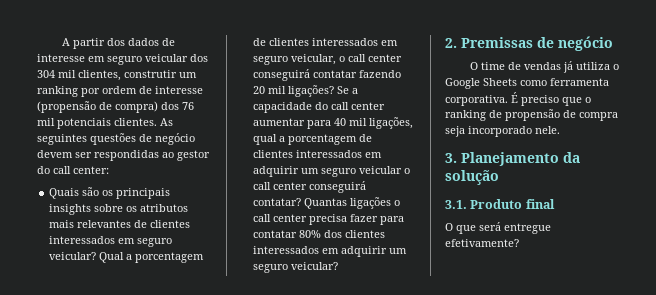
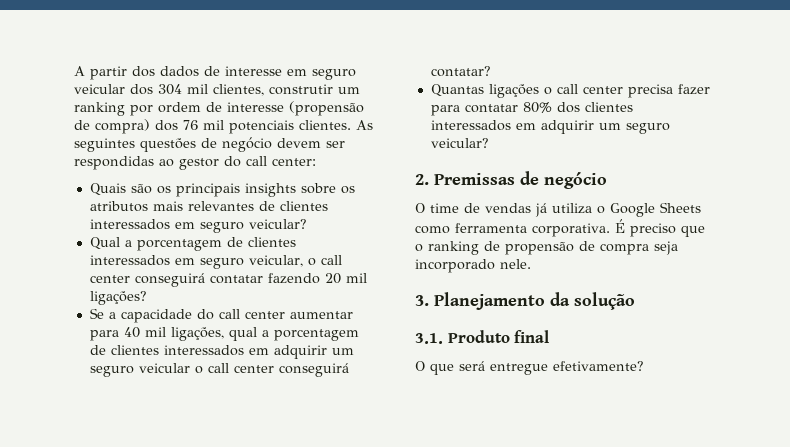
- Quais são os principais insights sobre os atributos mais relevantes de clientes interessados em seguro veicular? Qual a porcentagem de clientes interessados em seguro veicular, o call center conseguirá contatar fazendo 20 mil ligações? Se a capacidade do call center aumentar para 40 mil ligações, qual a porcentagem de clientes interessados em adquirir um seguro veicular o call center conseguirá contatar? Quantas ligações o call center precisa fazer para contatar 80% dos clientes interessados em adquirir um seguro veicular?
+ Quais são os principais insights sobre os atributos mais relevantes de clientes interessados em seguro veicular?
+ Qual a porcentagem de clientes interessados em seguro veicular, o call center conseguirá contatar fazendo 20 mil ligações?
+ Se a capacidade do call center aumentar para 40 mil ligações, qual a porcentagem de clientes interessados em adquirir um seguro veicular o call center conseguirá contatar?
+ Quantas ligações o call center precisa fazer para contatar 80% dos clientes interessados em adquirir um seguro veicular?

